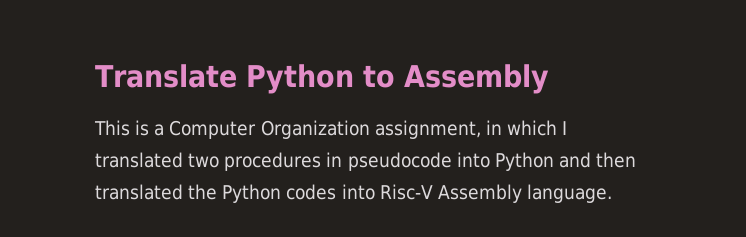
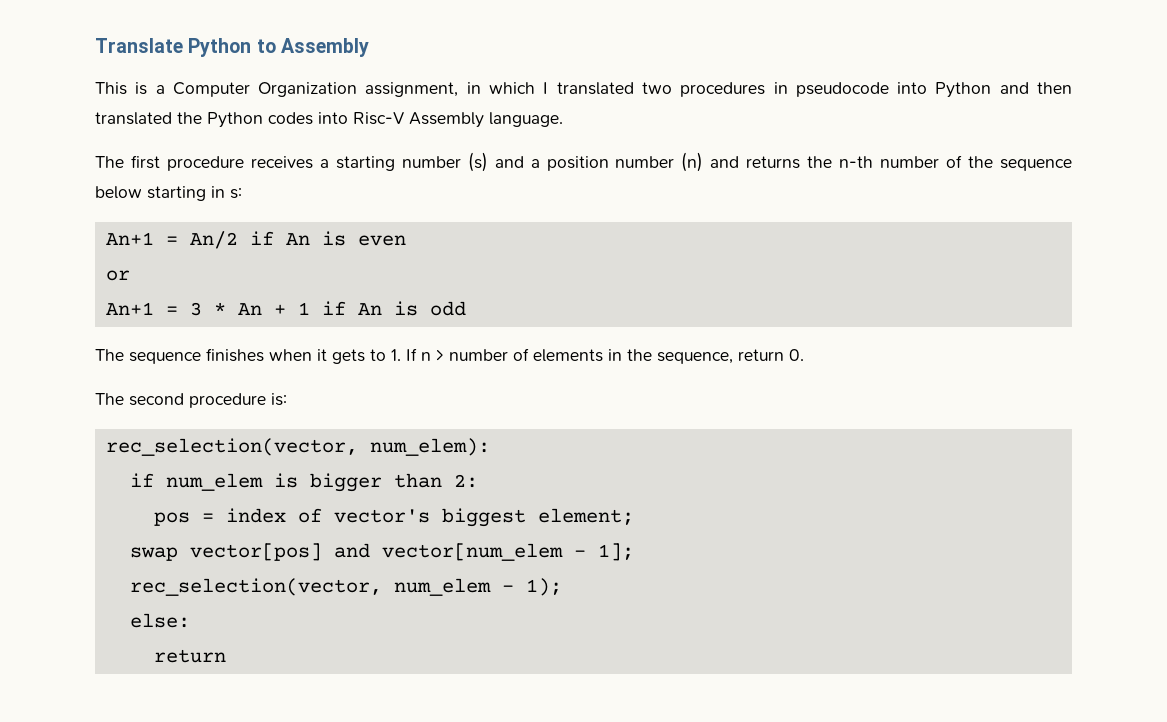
+ The first procedure receives a starting number (s) and a position number (n) and returns the n-th number of the sequence below starting in s:
+ An+1 = An/2 if An is even
+ or
+ An+1 = 3 * An + 1 if An is odd
+ The sequence finishes when it gets to 1. If n > number of elements in the sequence, return 0.
+ The second procedure is:
+ rec_selection(vector, num_elem):
+ if num_elem is bigger than 2:
+ pos = index of vector's biggest element;
+ swap vector[pos] and vector[num_elem - 1];
+ rec_selection(vector, num_elem - 1);
+ else:
+ return

